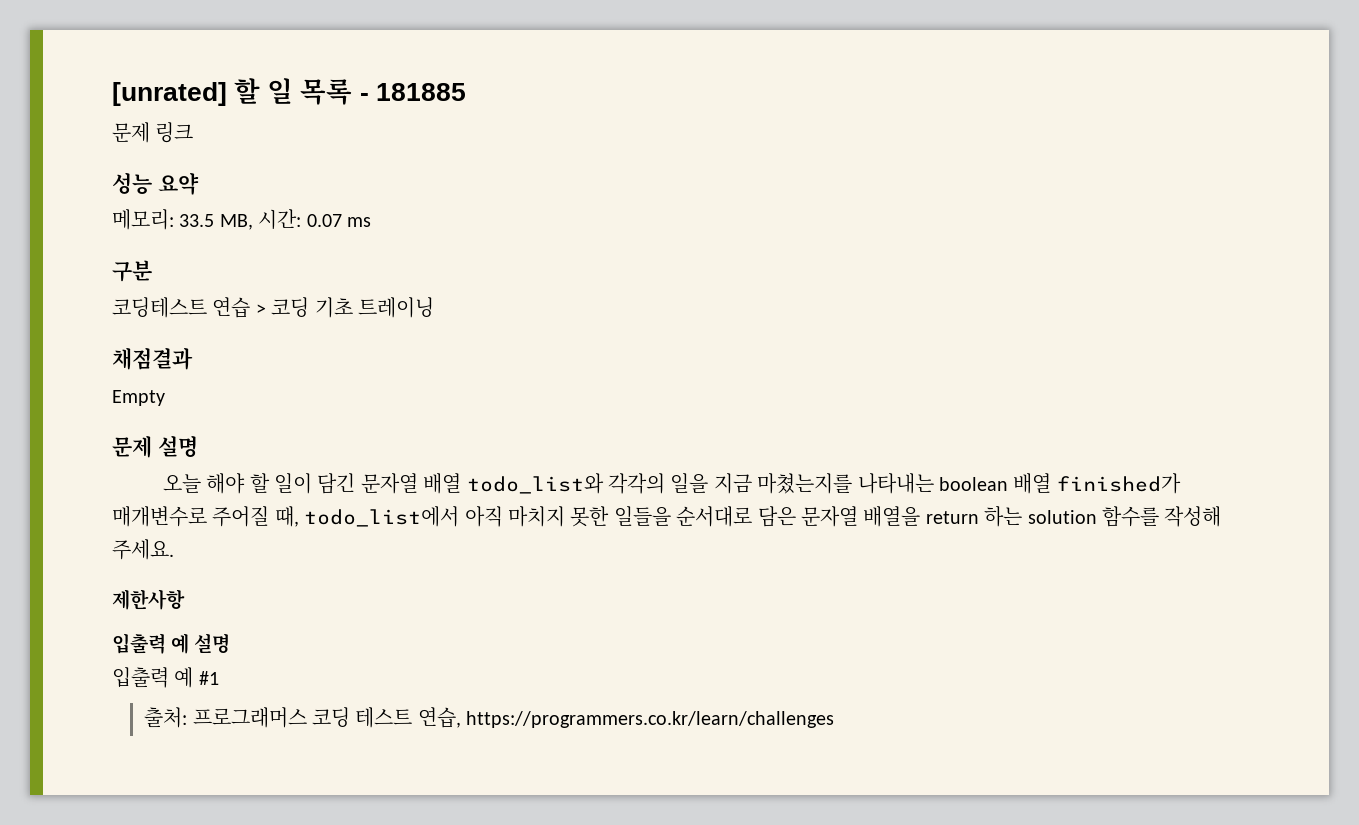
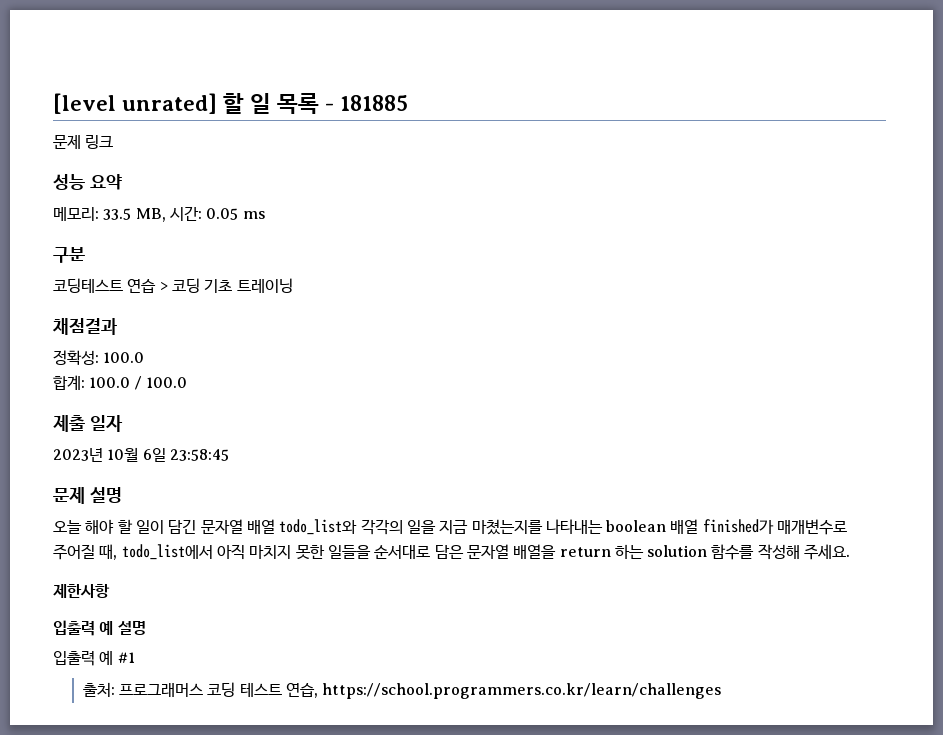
- [unrated] 할 일 목록 - 181885
+ [level unrated] 할 일 목록 - 181885
- 메모리: 33.5 MB, 시간: 0.07 ms
+ 메모리: 33.5 MB, 시간: 0.05 ms
- Empty
+ 정확성: 100.0
+ 합계: 100.0 / 100.0
+ 제출 일자
+ 2023년 10월 6일 23:58:45
- 출처: 프로그래머스 코딩 테스트 연습, https://programmers.co.kr/learn/challenges
+ 출처: 프로그래머스 코딩 테스트 연습, https://school.programmers.co.kr/learn/challenges

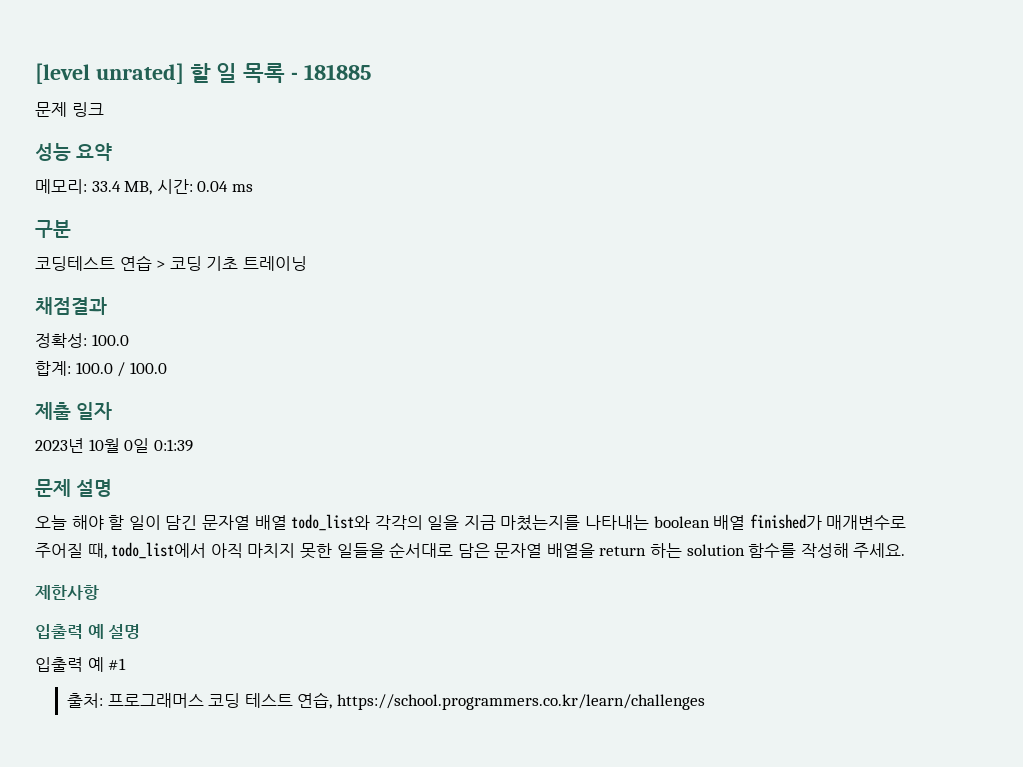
- 메모리: 33.5 MB, 시간: 0.05 ms
+ 메모리: 33.4 MB, 시간: 0.04 ms
- 2023년 10월 6일 23:58:45
+ 2023년 10월 0일 0:1:39

